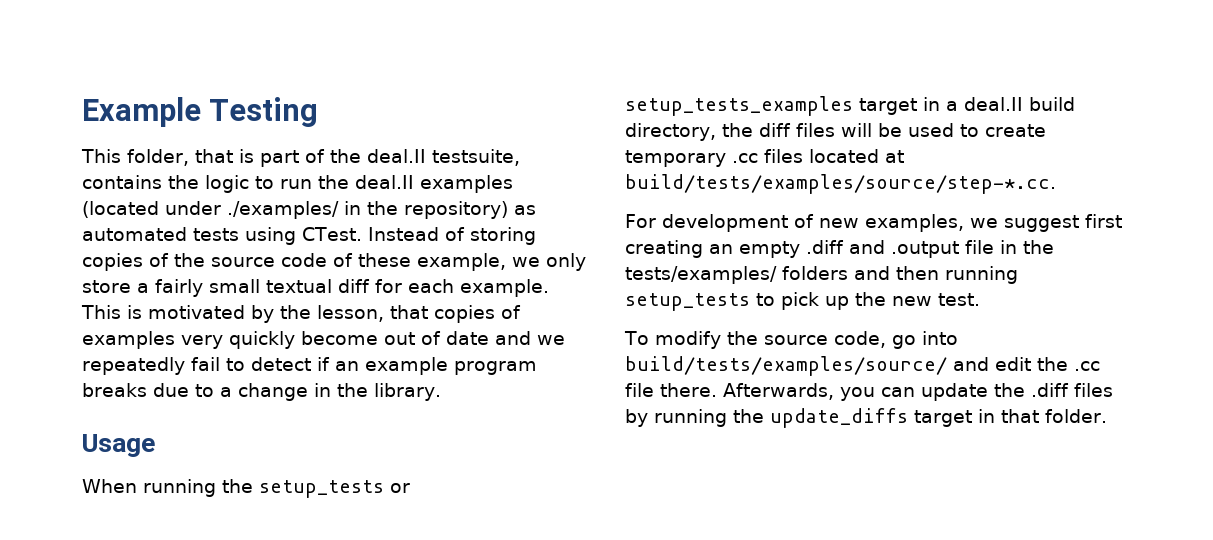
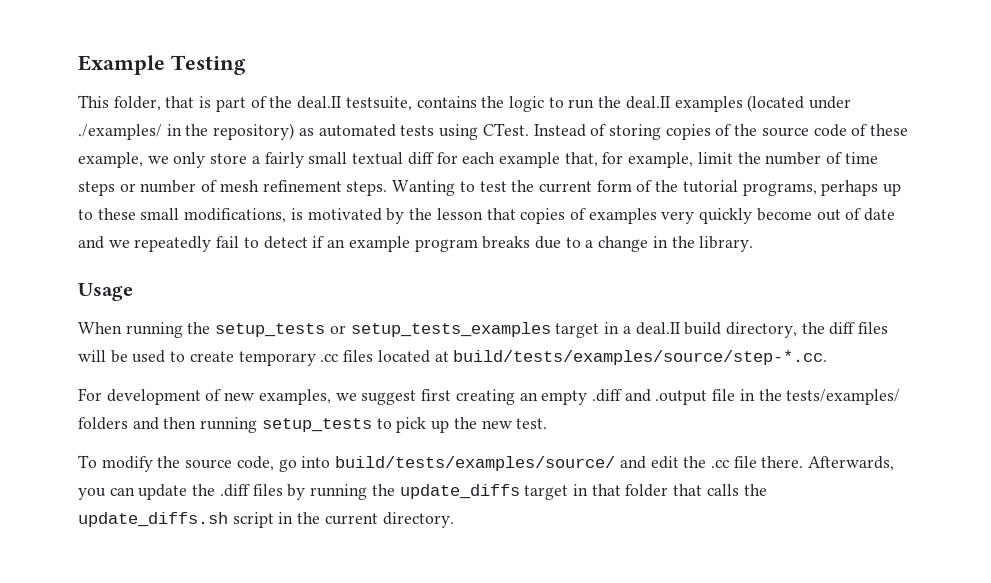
- Instead of storing copies of the source code of these example, we only store a fairly small textual diff for each example. This is motivated by the lesson, that copies of examples very quickly become out of date and we repeatedly fail to detect if an example program breaks due to a change in the library.
+ Instead of storing copies of the source code of these example, we only store a fairly small textual diff for each example that, for example, limit the number of time steps or number of mesh refinement steps. Wanting to test the current form of the tutorial programs, perhaps up to these small modifications, is motivated by the lesson that copies of examples very quickly become out of date and we repeatedly fail to detect if an example program breaks due to a change in the library.
- Afterwards, you can update the .diff files by running the update_diffs target in that folder.
+ Afterwards, you can update the .diff files by running the update_diffs target in that folder that calls the update_diffs.sh script in the current directory.

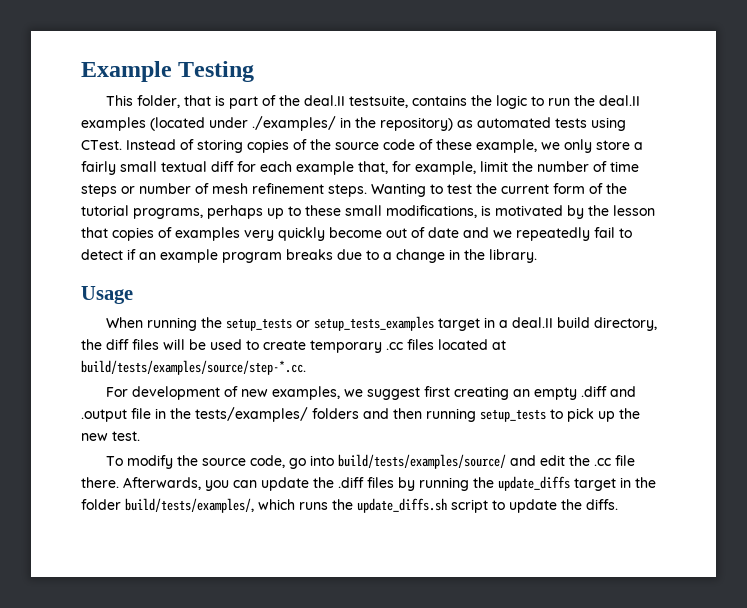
- Afterwards, you can update the .diff files by running the update_diffs target in that folder that calls the update_diffs.sh script in the current directory.
+ Afterwards, you can update the .diff files by running the update_diffs target in the folder build/tests/examples/, which runs the update_diffs.sh script to update the diffs.

